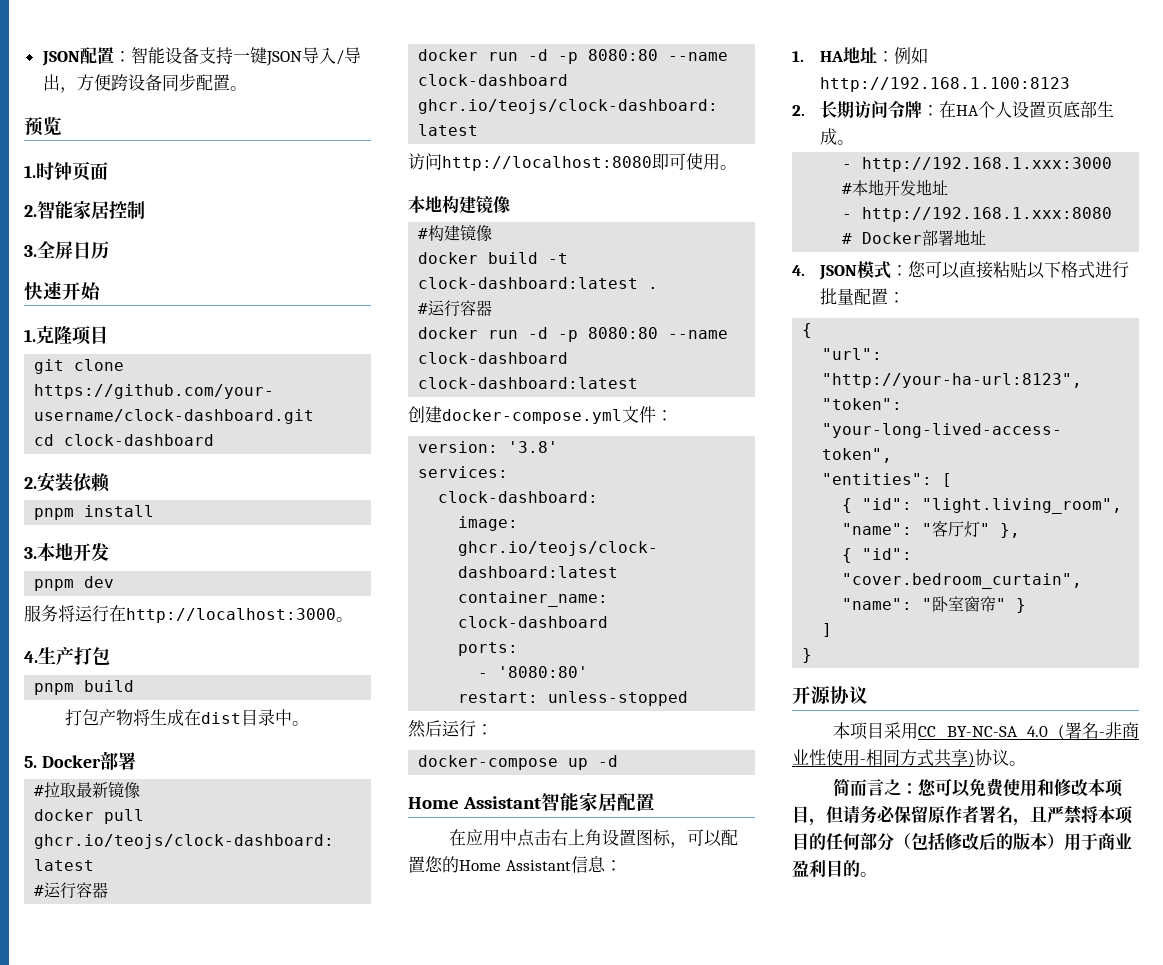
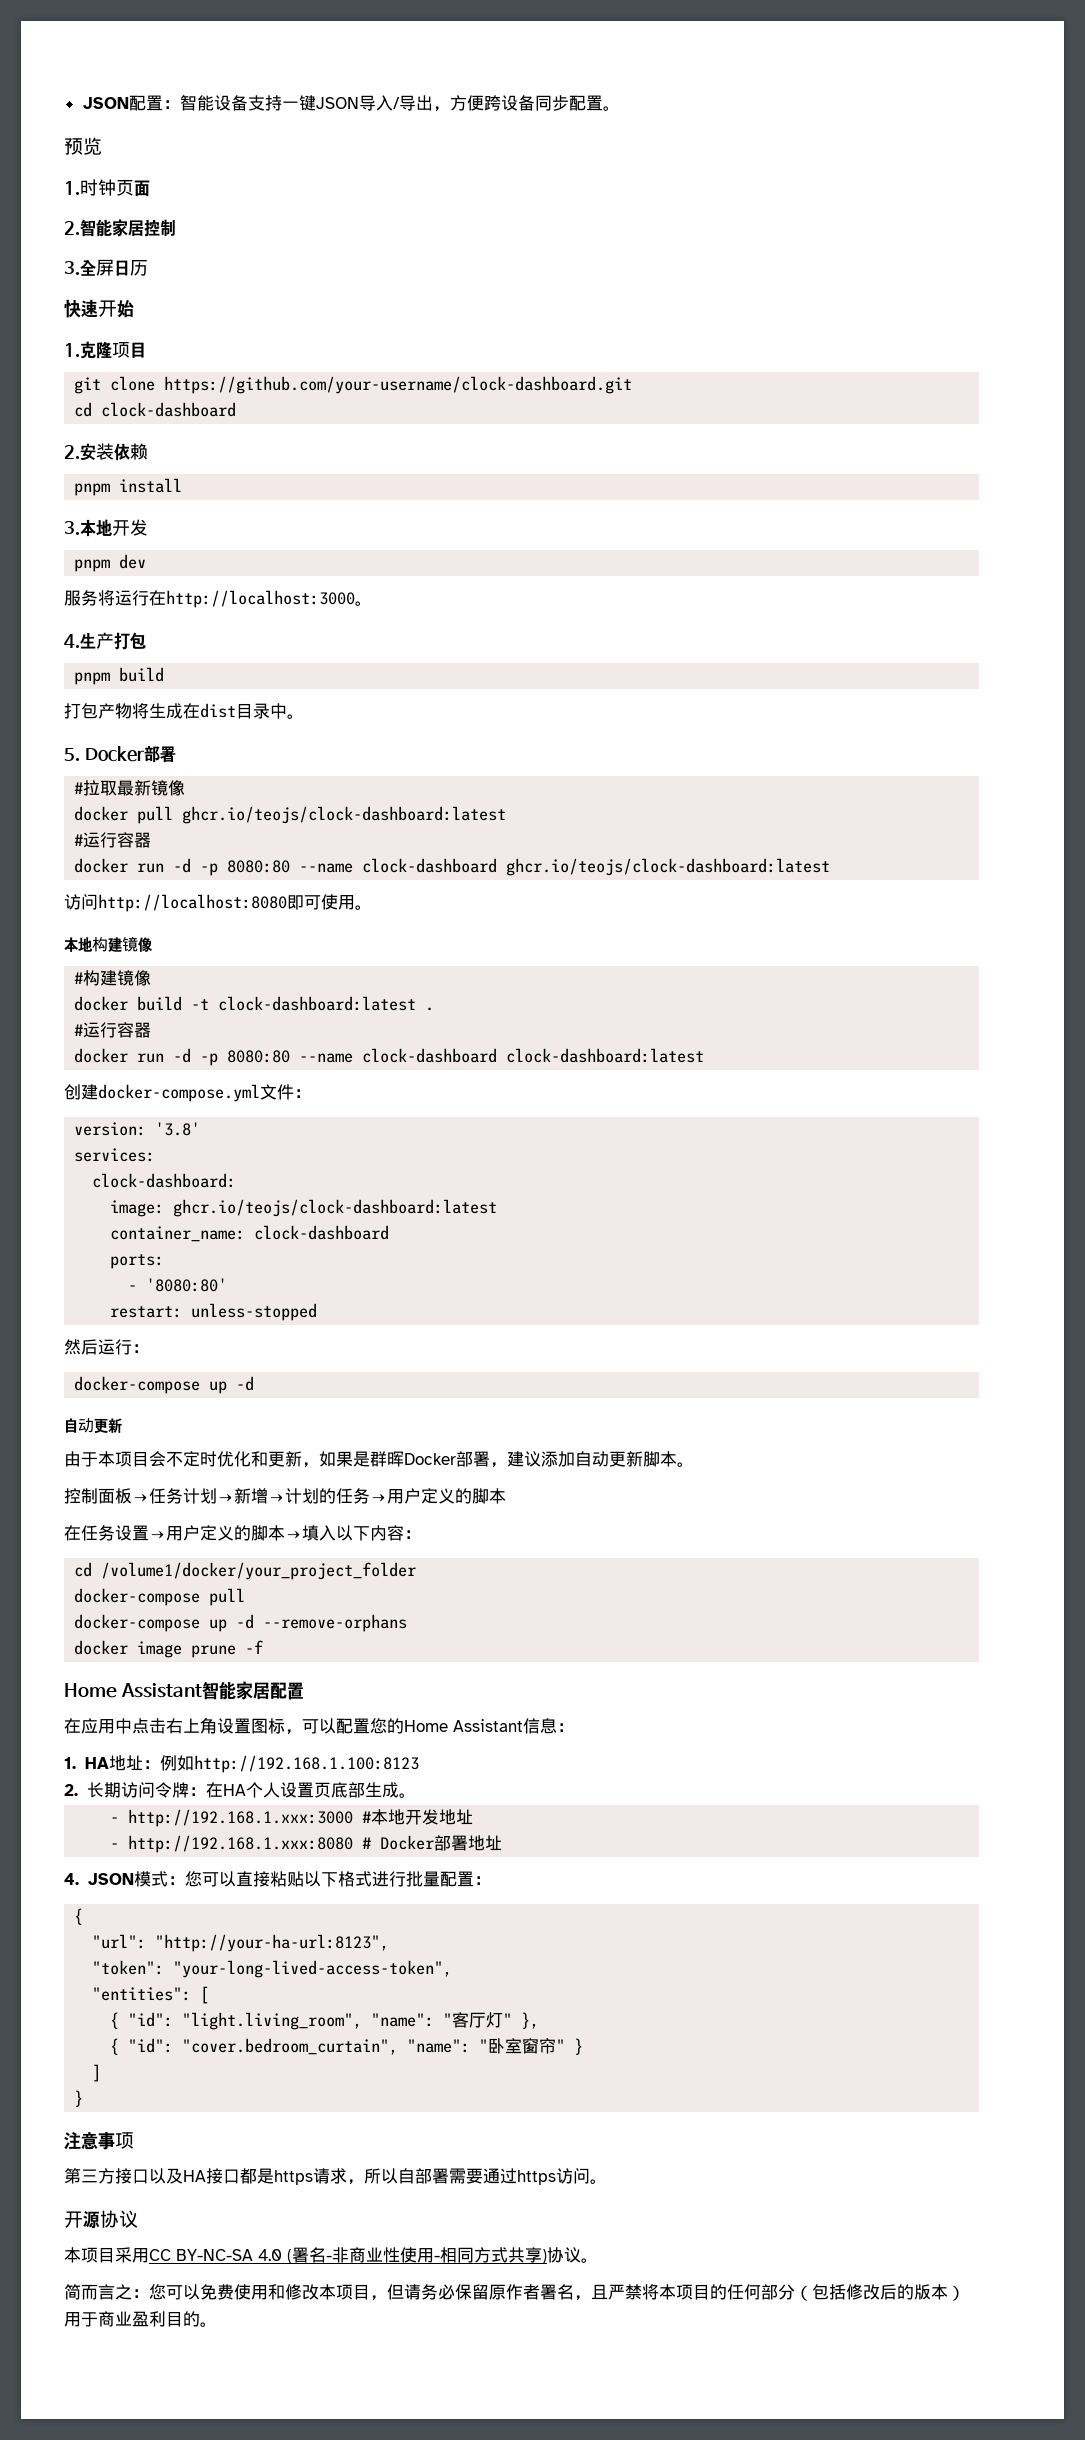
  然后运行：
  docker-compose up -d
+ 自动更新
+ 由于本项目会不定时优化和更新，如果是群晖Docker部署，建议添加自动更新脚本。
+ 控制面板→任务计划→新增→计划的任务→用户定义的脚本
+ 在任务设置→用户定义的脚本→填入以下内容：
+ cd /volume1/docker/your_project_folder
+ docker-compose pull
+ docker-compose up -d --remove-orphans
+ docker image prune -f
+ 注意事项
+ 第三方接口以及HA接口都是https请求，所以自部署需要通过https访问。

